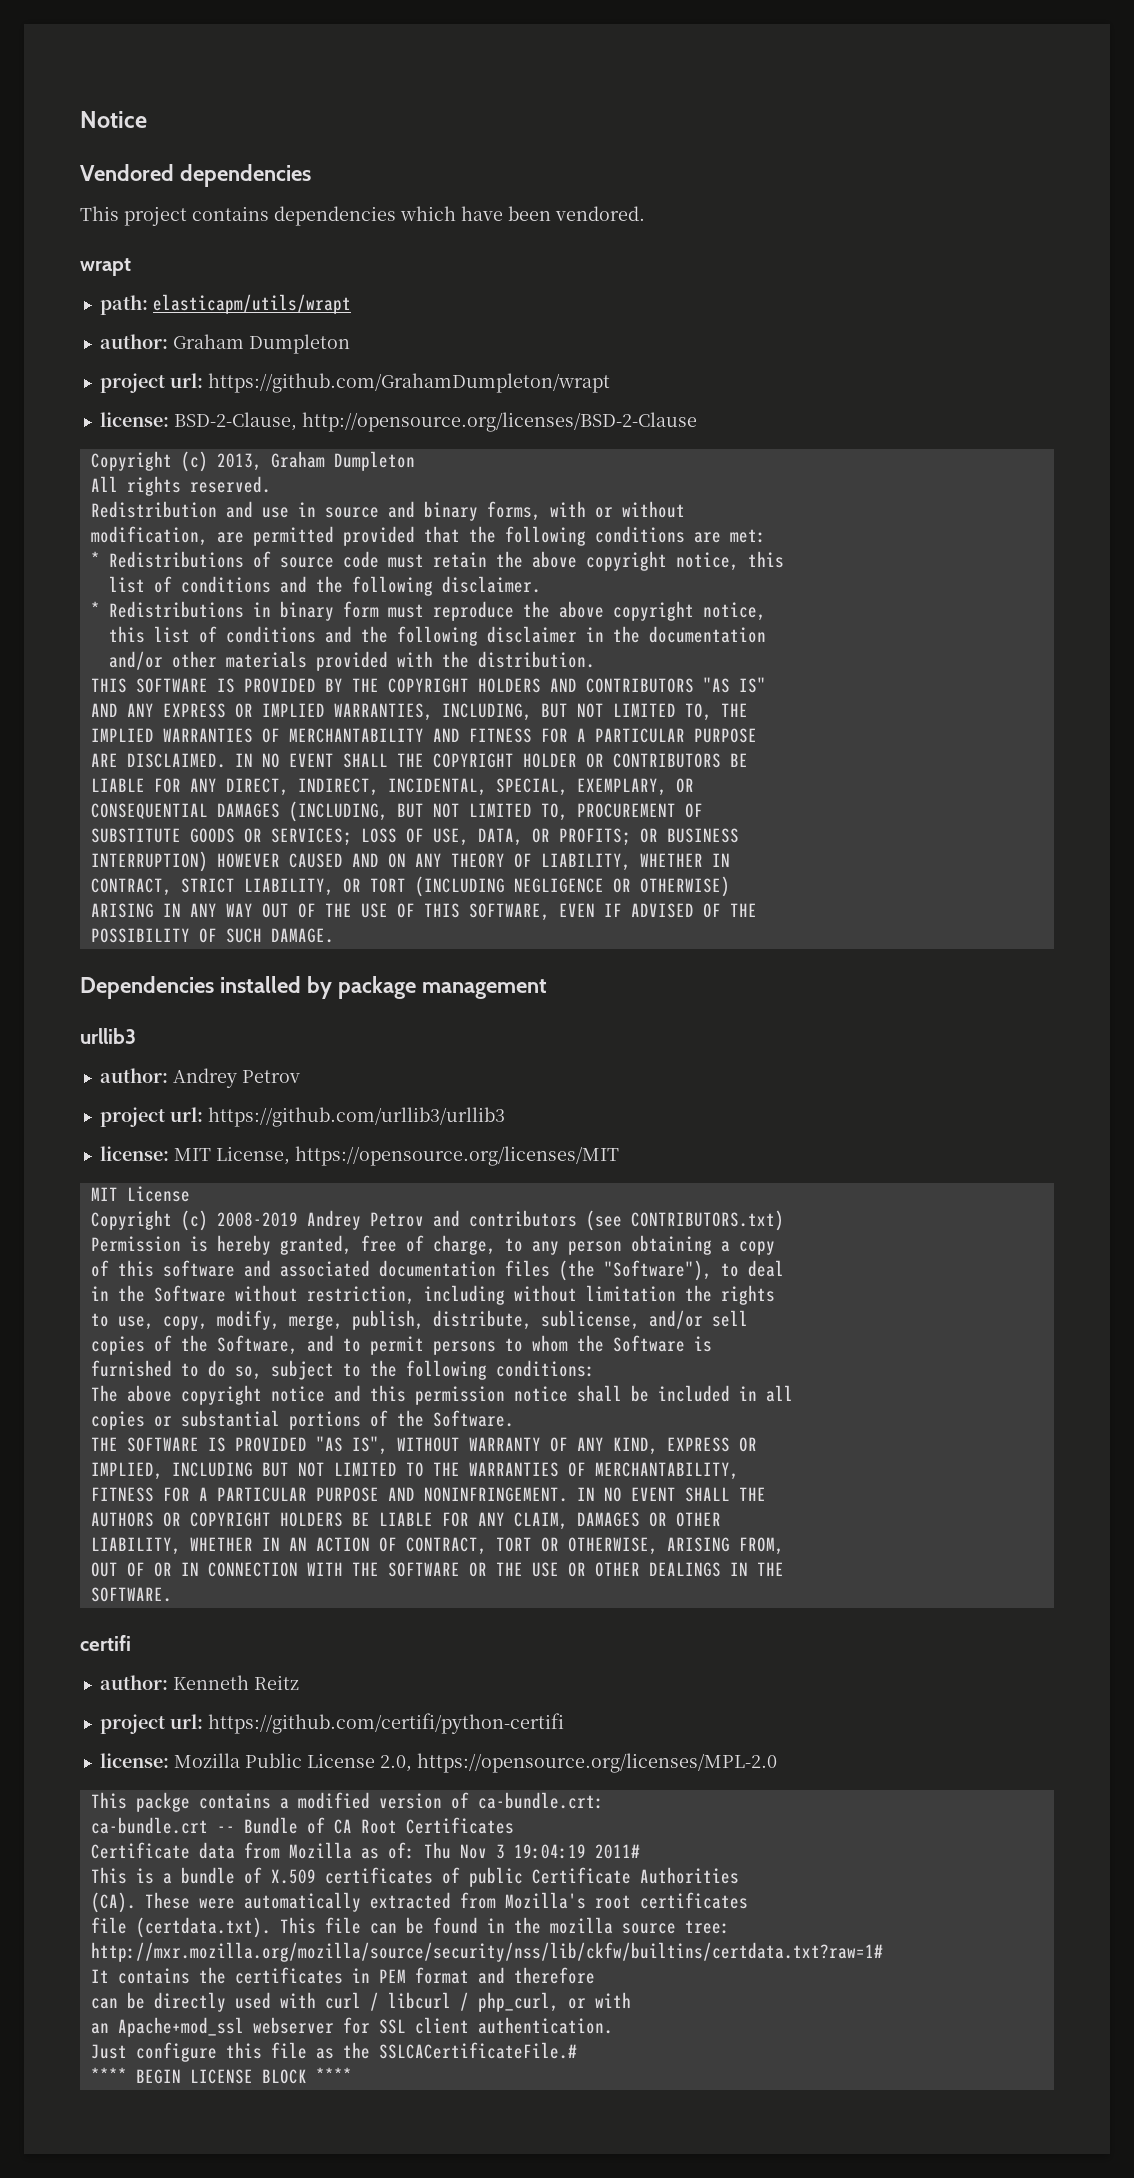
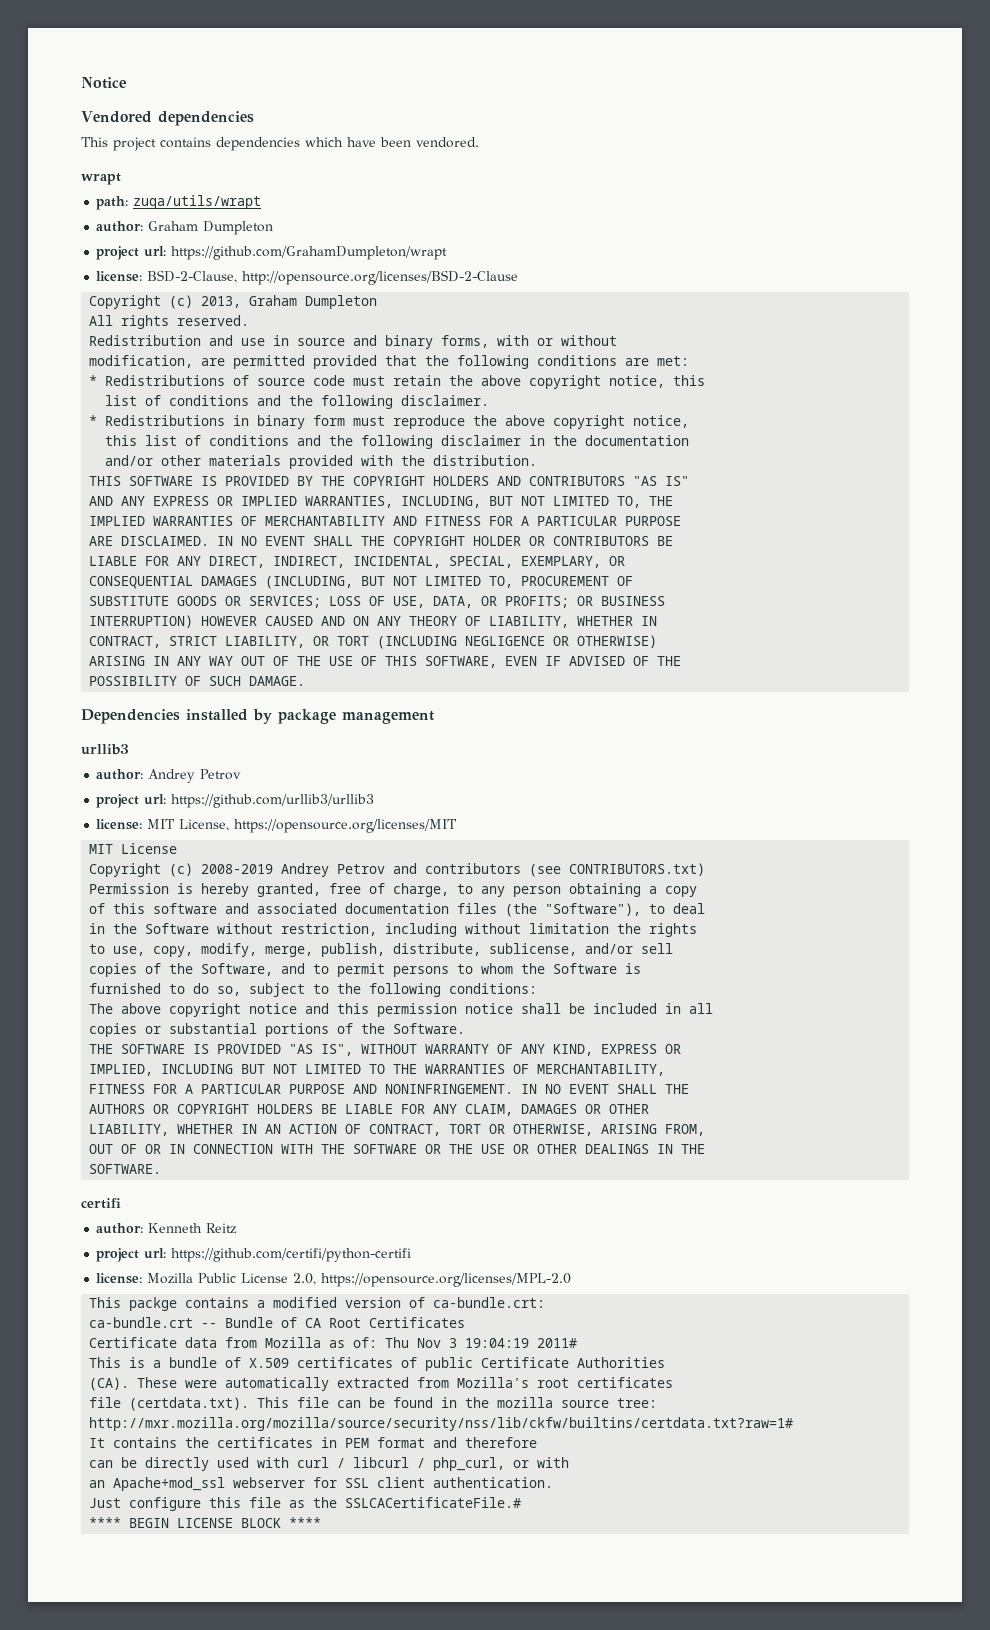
- path: elasticapm/utils/wrapt
+ path: zuqa/utils/wrapt

